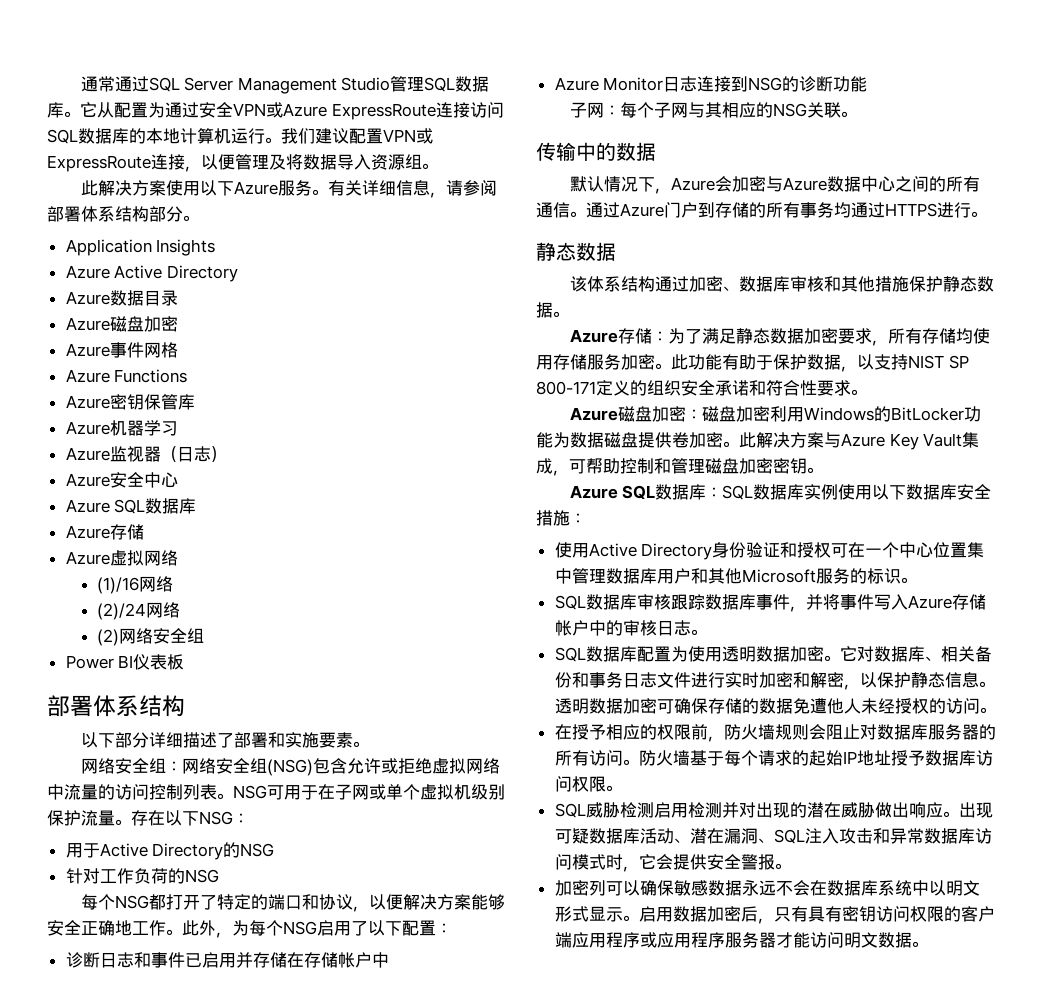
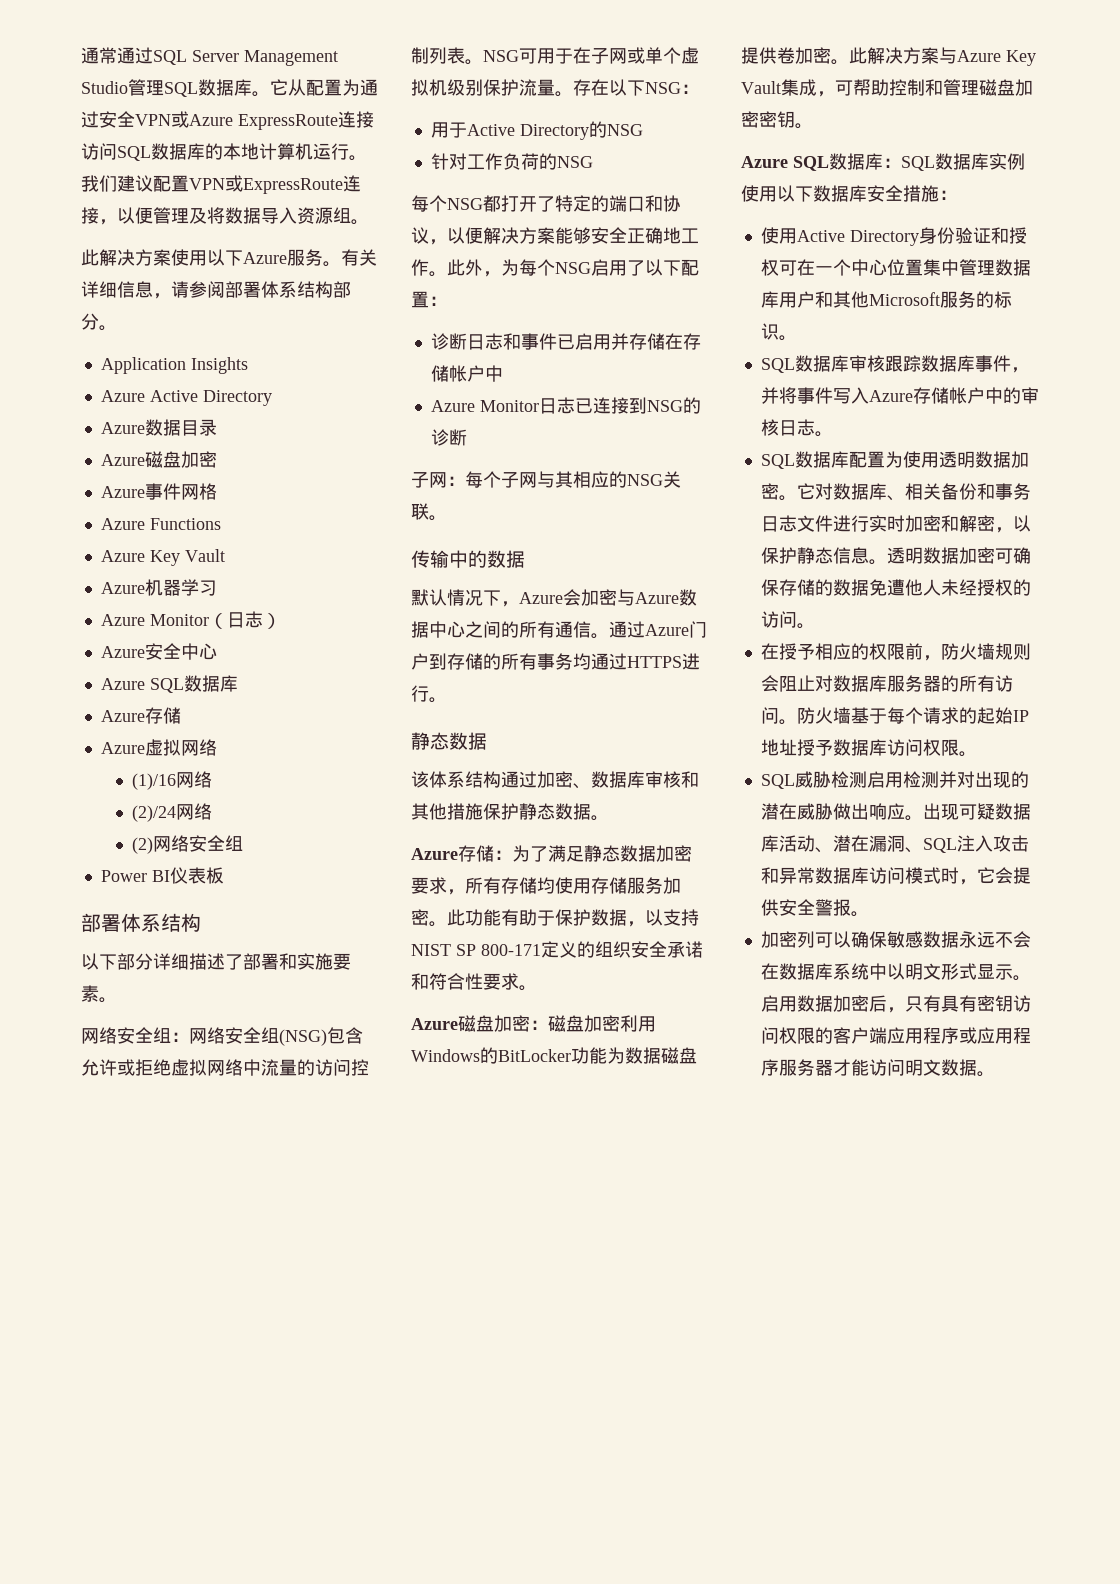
  Azure Functions
- Azure密钥保管库
+ Azure Key Vault
- Azure监视器（日志）
+ Azure Monitor（日志）
- Azure Monitor日志连接到NSG的诊断功能
+ Azure Monitor日志已连接到NSG的诊断

